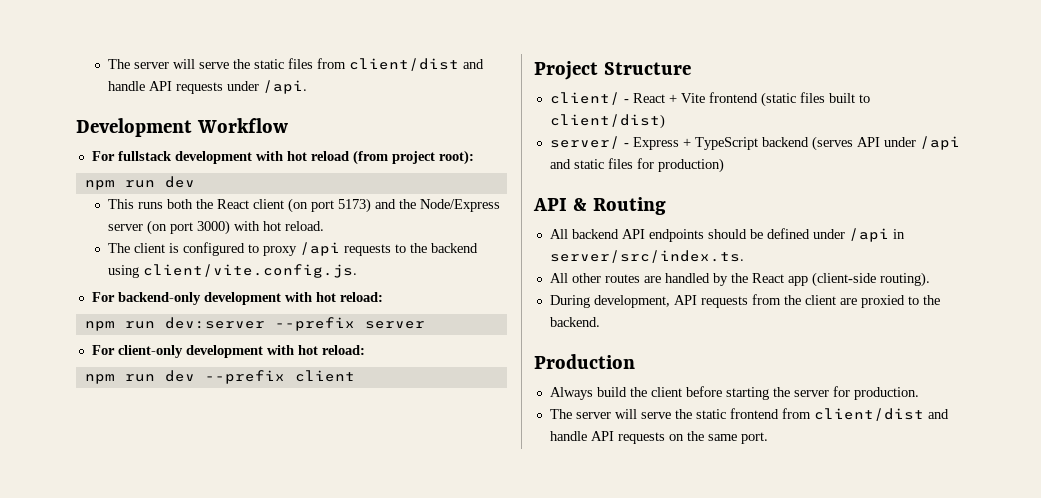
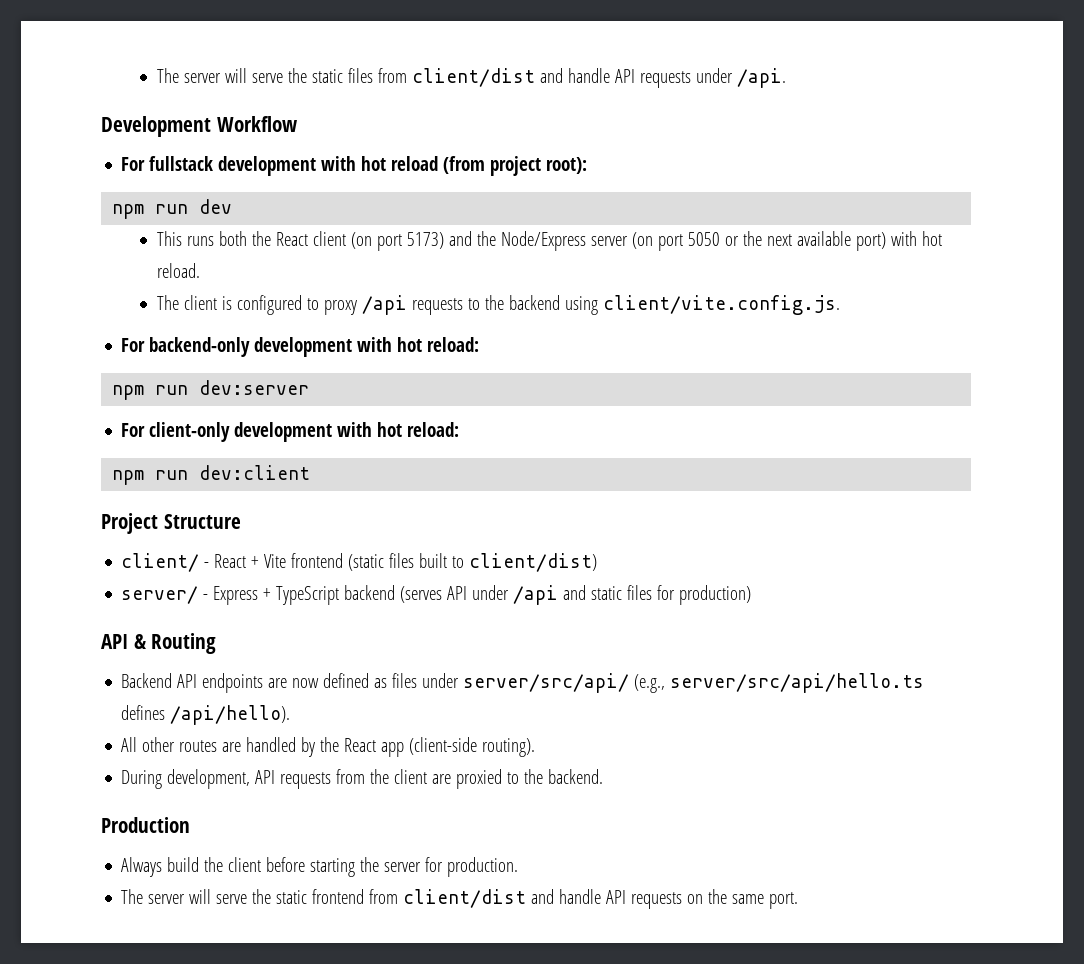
- This runs both the React client (on port 5173) and the Node/Express server (on port 3000) with hot reload.
+ This runs both the React client (on port 5173) and the Node/Express server (on port 5050 or the next available port) with hot reload.
- npm run dev:server --prefix server
+ npm run dev:server
- npm run dev --prefix client
+ npm run dev:client
- All backend API endpoints should be defined under /api in server/src/index.ts.
+ Backend API endpoints are now defined as files under server/src/api/ (e.g., server/src/api/hello.ts defines /api/hello).

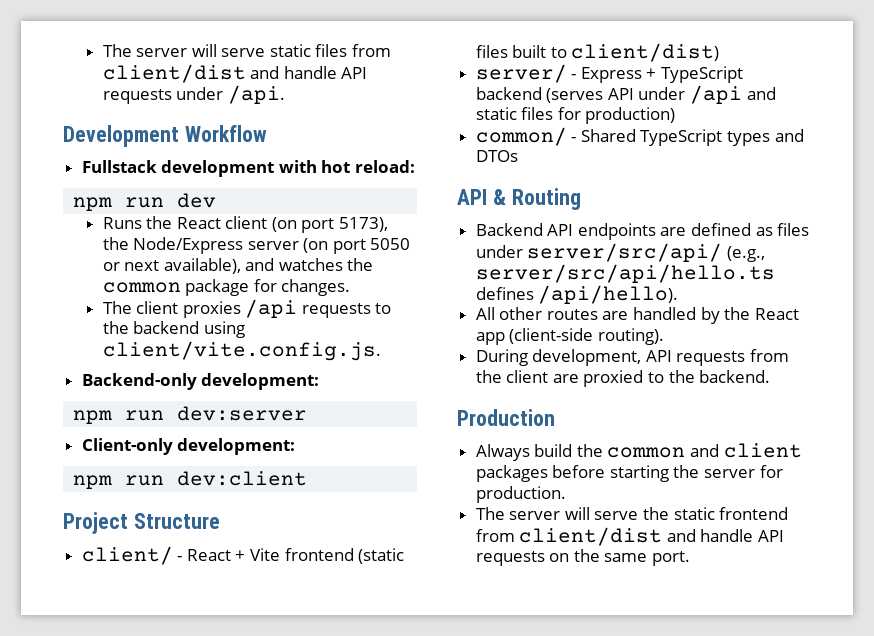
- The server will serve the static files from client/dist and handle API requests under /api.
+ The server will serve static files from client/dist and handle API requests under /api.
- For fullstack development with hot reload (from project root):
+ Fullstack development with hot reload:
- This runs both the React client (on port 5173) and the Node/Express server (on port 5050 or the next available port) with hot reload.
- The client is configured to proxy /api requests to the backend using client/vite.config.js.
+ Runs the React client (on port 5173), the Node/Express server (on port 5050 or next available), and watches the common package for changes.
+ The client proxies /api requests to the backend using client/vite.config.js.
- For backend-only development with hot reload:
+ Backend-only development:
  npm run dev:server
- For client-only development with hot reload:
+ Client-only development:
+ common/ - Shared TypeScript types and DTOs
- Backend API endpoints are now defined as files under server/src/api/ (e.g., server/src/api/hello.ts defines /api/hello).
+ Backend API endpoints are defined as files under server/src/api/ (e.g., server/src/api/hello.ts defines /api/hello).
- Always build the client before starting the server for production.
+ Always build the common and client packages before starting the server for production.

